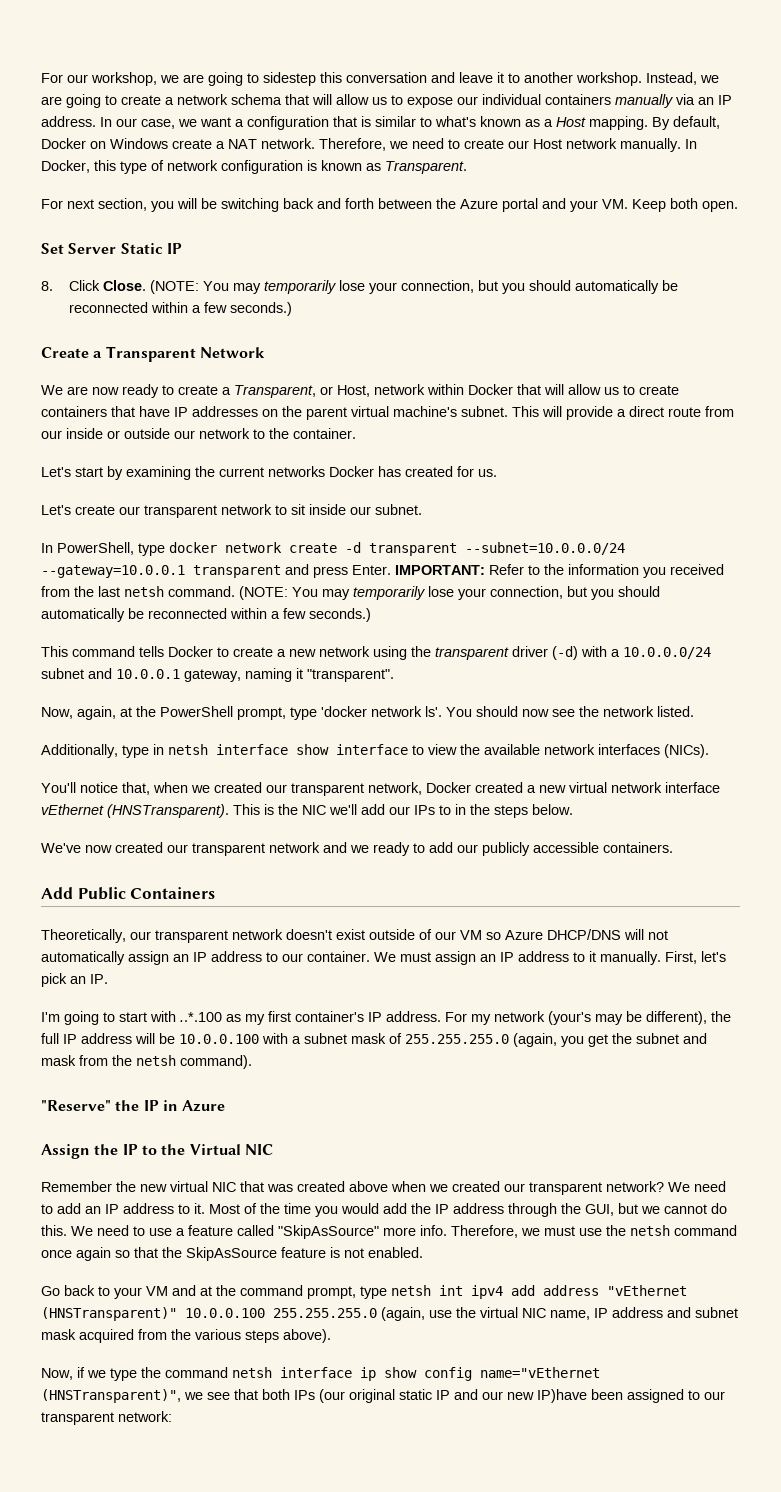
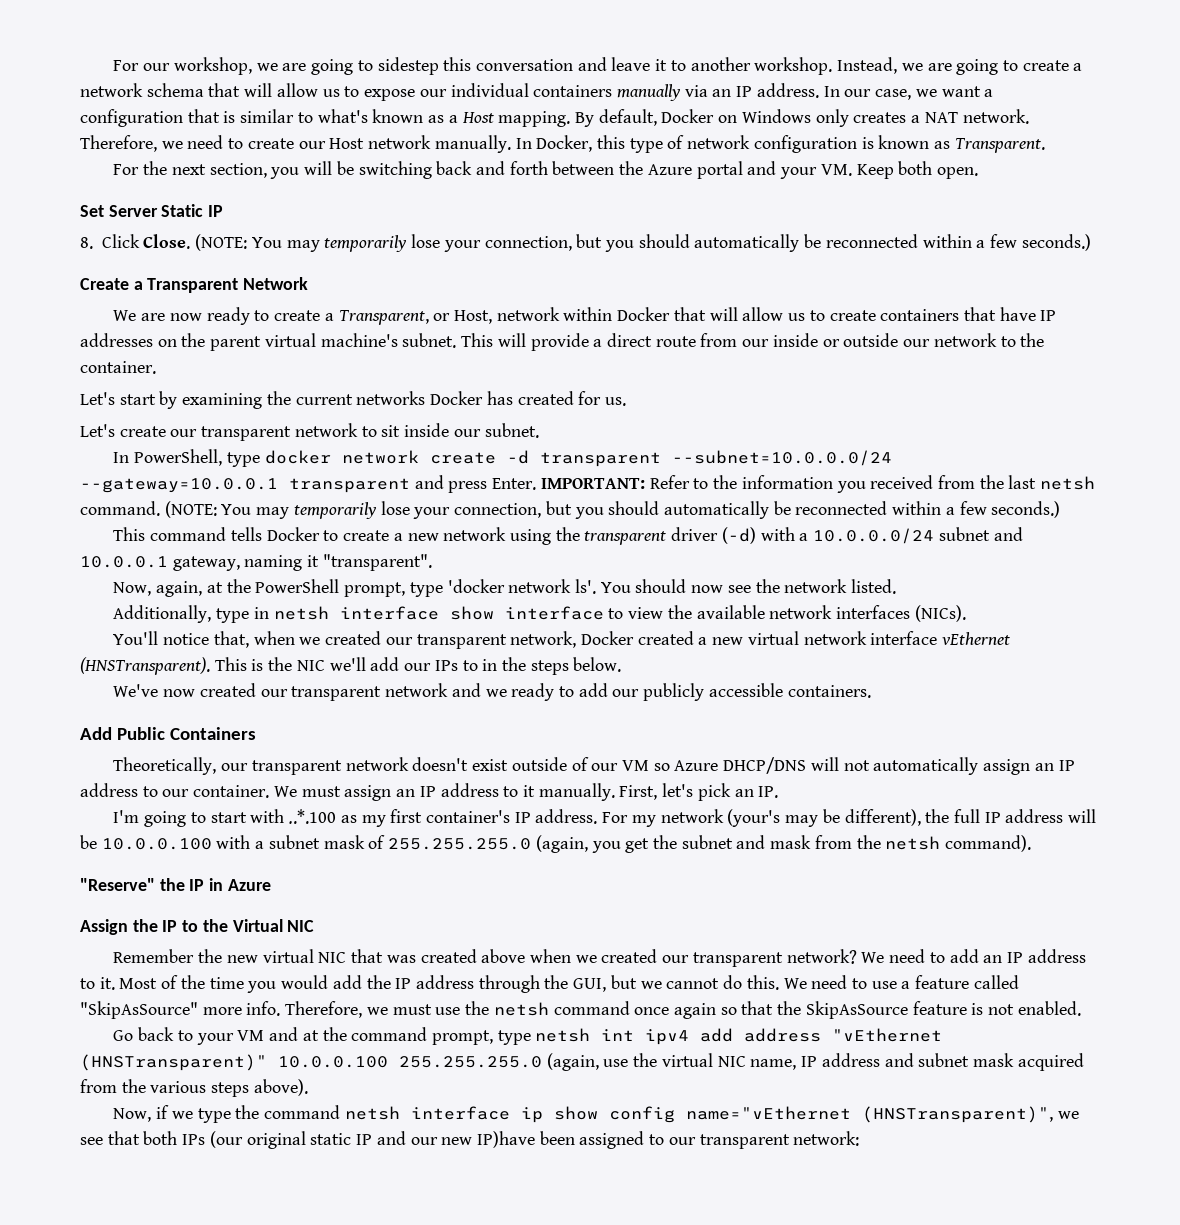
- By default, Docker on Windows create a NAT network.
+ By default, Docker on Windows only creates a NAT network.
- For next section, you will be switching back and forth between the Azure portal and your VM. Keep both open.
+ For the next section, you will be switching back and forth between the Azure portal and your VM. Keep both open.

